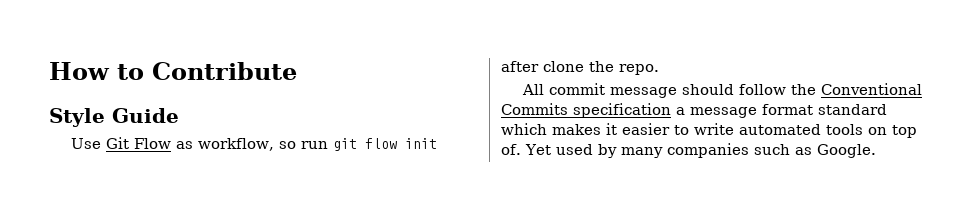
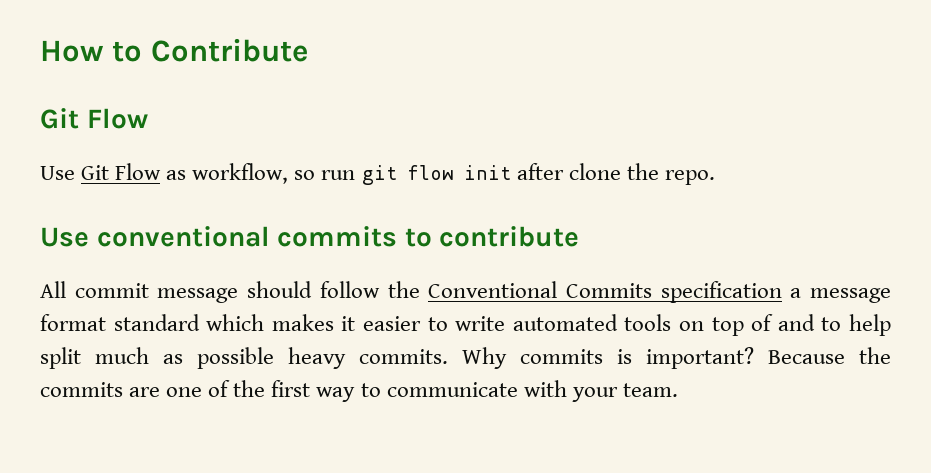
  How to Contribute
- Style Guide
+ Git Flow
+ Use conventional commits to contribute
- All commit message should follow the Conventional Commits specification a message format standard which makes it easier to write automated tools on top of. Yet used by many companies such as Google.
+ All commit message should follow the Conventional Commits specification a message format standard which makes it easier to write automated tools on top of and to help split much as possible heavy commits. Why commits is important? Because the commits are one of the first way to communicate with your team.

